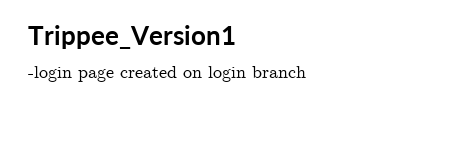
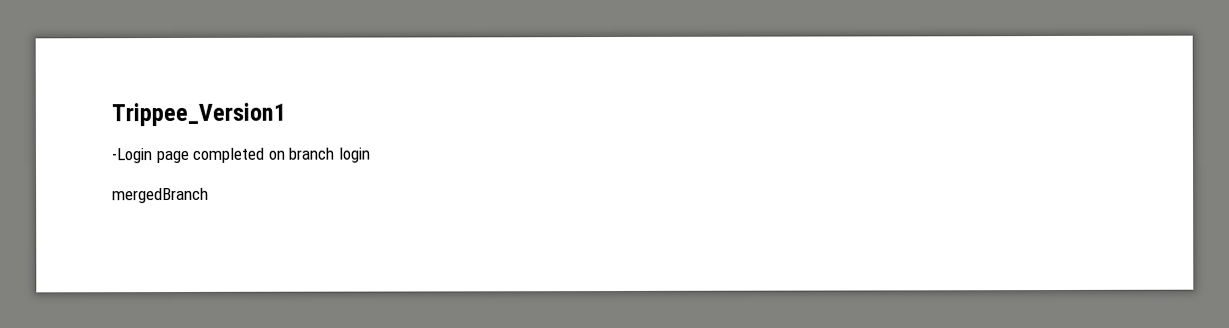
- -login page created on login branch
+ -Login page completed on branch login
+ mergedBranch

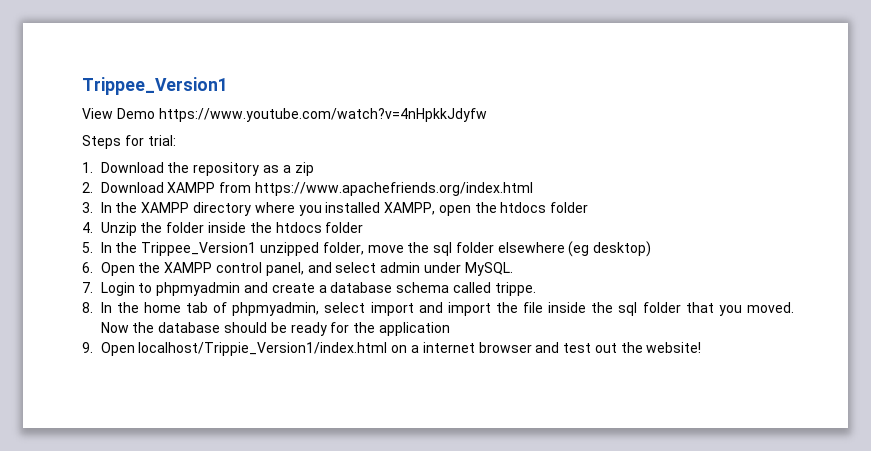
- -Login page completed on branch login
- mergedBranch
+ View Demo https://www.youtube.com/watch?v=4nHpkkJdyfw
+ Steps for trial:
+ 1. Download the repository as a zip
+ 2. Download XAMPP from https://www.apachefriends.org/index.html
+ 3. In the XAMPP directory where you installed XAMPP, open the htdocs folder
+ 4. Unzip the folder inside the htdocs folder
+ 5. In the Trippee_Version1 unzipped folder, move the sql folder elsewhere (eg desktop)
+ 6. Open the XAMPP control panel, and select admin under MySQL.
+ 7. Login to phpmyadmin and create a database schema called trippe.
+ 8. In the home tab of phpmyadmin, select import and import the file inside the sql folder that you moved. Now the database should be ready for the application
+ 9. Open localhost/Trippie_Version1/index.html on a internet browser and test out the website!

